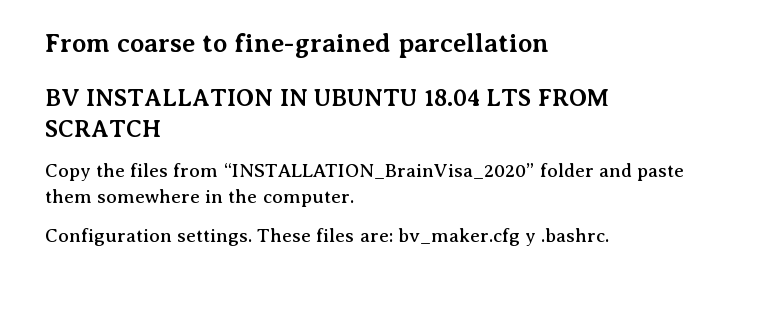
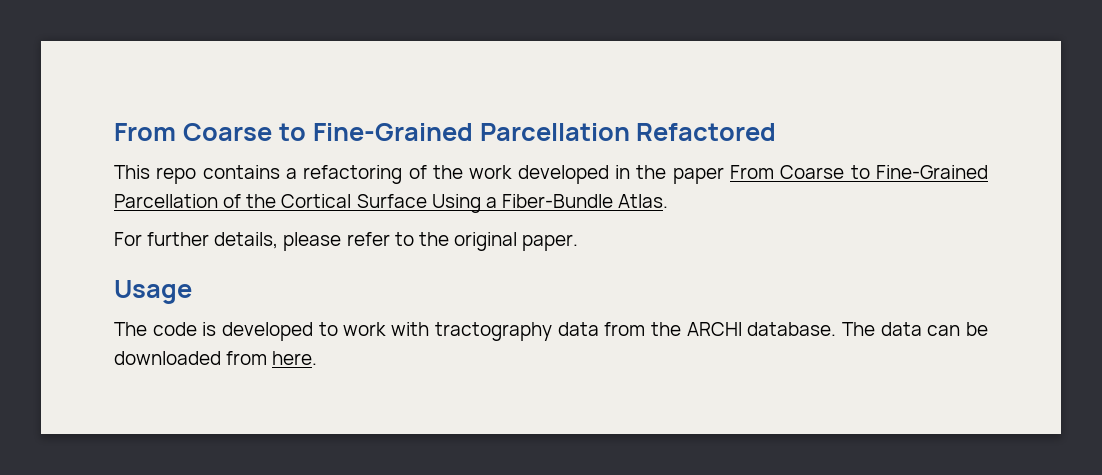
- From coarse to fine-grained parcellation
- BV INSTALLATION IN UBUNTU 18.04 LTS FROM SCRATCH
- Copy the files from “INSTALLATION_BrainVisa_2020” folder and paste them somewhere in the computer.
- Configuration settings. These files are: bv_maker.cfg y .bashrc.
+ From Coarse to Fine-Grained Parcellation Refactored
+ This repo contains a refactoring of the work developed in the paper From Coarse to Fine-Grained Parcellation of the Cortical Surface Using a Fiber-Bundle Atlas.
+ For further details, please refer to the original paper.
+ Usage
+ The code is developed to work with tractography data from the ARCHI database. The data can be downloaded from here.

